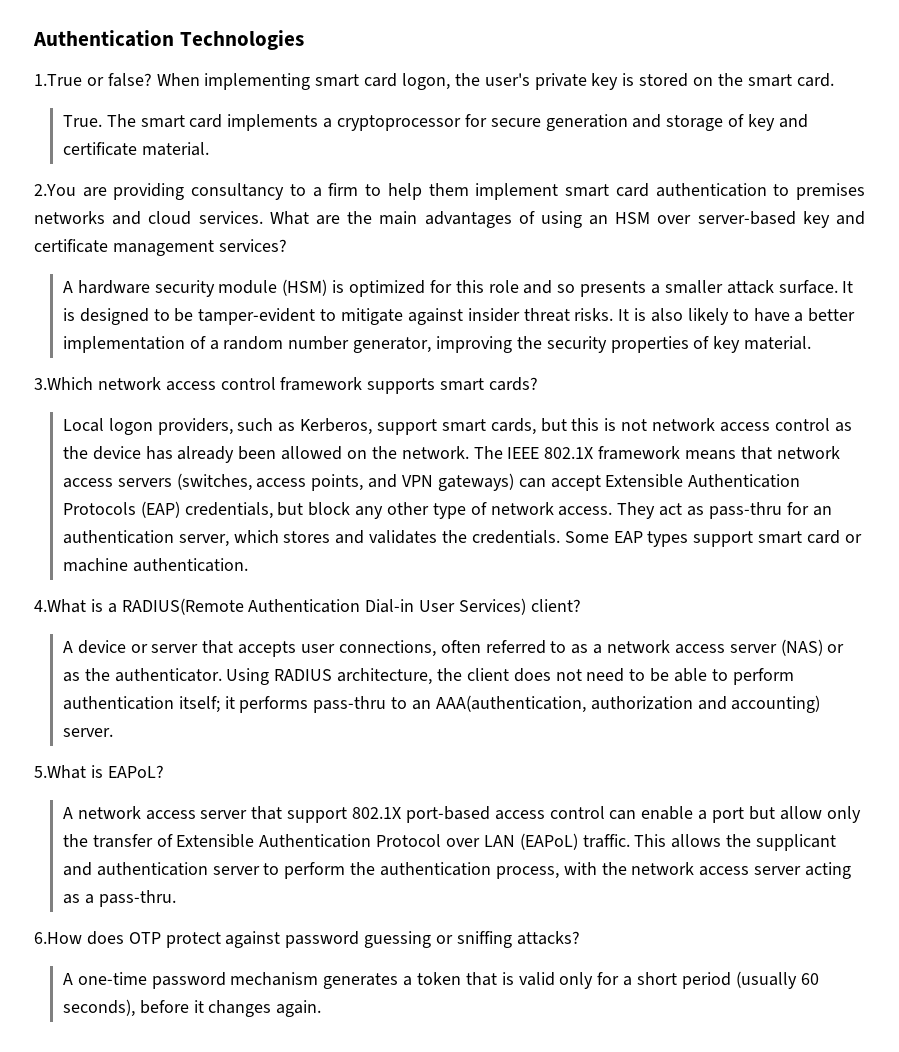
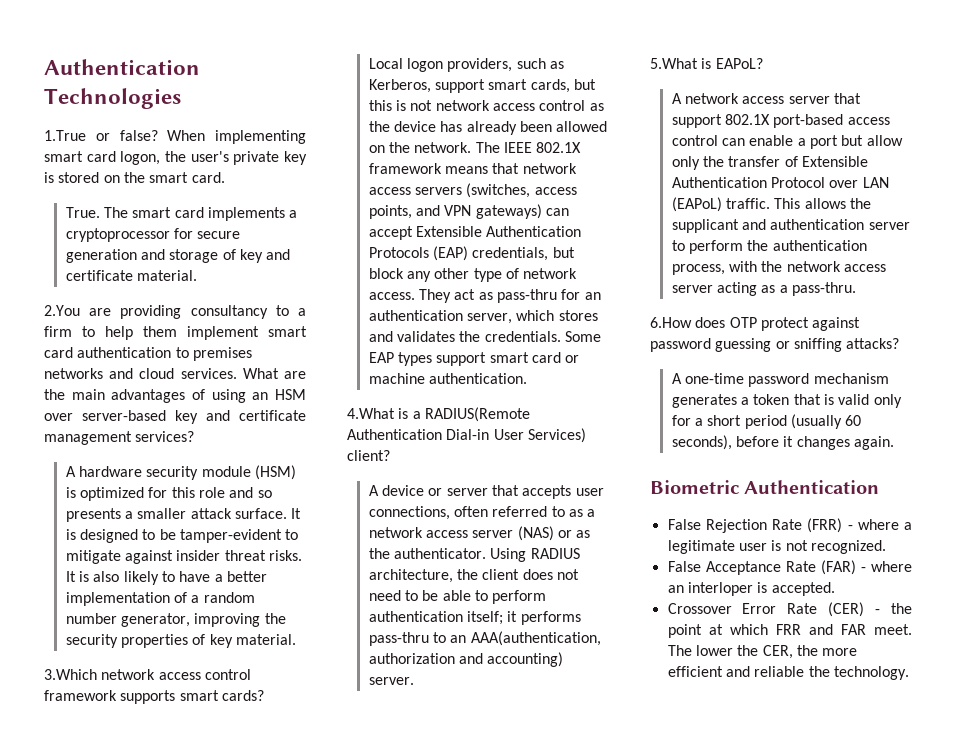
+ Biometric Authentication
+ False Rejection Rate (FRR) - where a legitimate user is not recognized.
+ False Acceptance Rate (FAR) - where an interloper is accepted.
+ Crossover Error Rate (CER) - the point at which FRR and FAR meet. The lower the CER, the more efficient and reliable the technology.

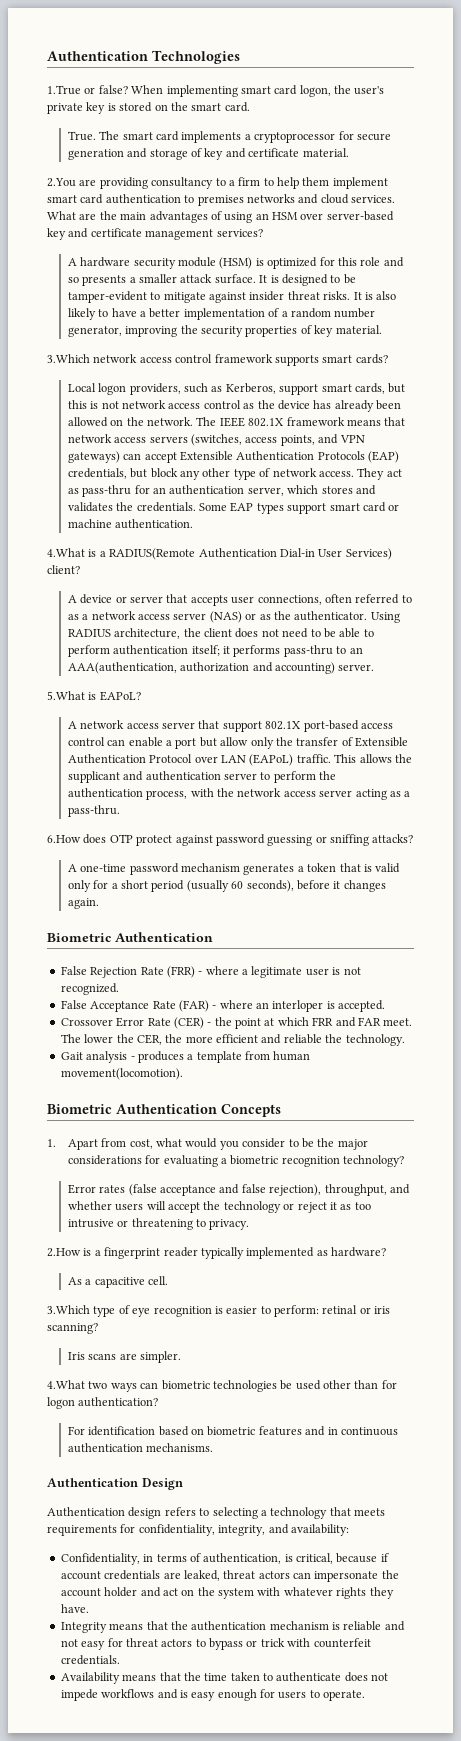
+ Gait analysis - produces a template from human movement(locomotion).
+ Biometric Authentication Concepts
+ 1. Apart from cost, what would you consider to be the major considerations for evaluating a biometric recognition technology?
+ Error rates (false acceptance and false rejection), throughput, and whether users will accept the technology or reject it as too intrusive or threatening to privacy.
+ 2.How is a fingerprint reader typically implemented as hardware?
+ As a capacitive cell.
+ 3.Which type of eye recognition is easier to perform: retinal or iris scanning?
+ Iris scans are simpler.
+ 4.What two ways can biometric technologies be used other than for logon authentication?
+ For identification based on biometric features and in continuous authentication mechanisms.
+ Authentication Design
+ Authentication design refers to selecting a technology that meets requirements for confidentiality, integrity, and availability:
+ Confidentiality, in terms of authentication, is critical, because if account credentials are leaked, threat actors can impersonate the account holder and act on the system with whatever rights they have.
+ Integrity means that the authentication mechanism is reliable and not easy for threat actors to bypass or trick with counterfeit credentials.
+ Availability means that the time taken to authenticate does not impede workflows and is easy enough for users to operate.

